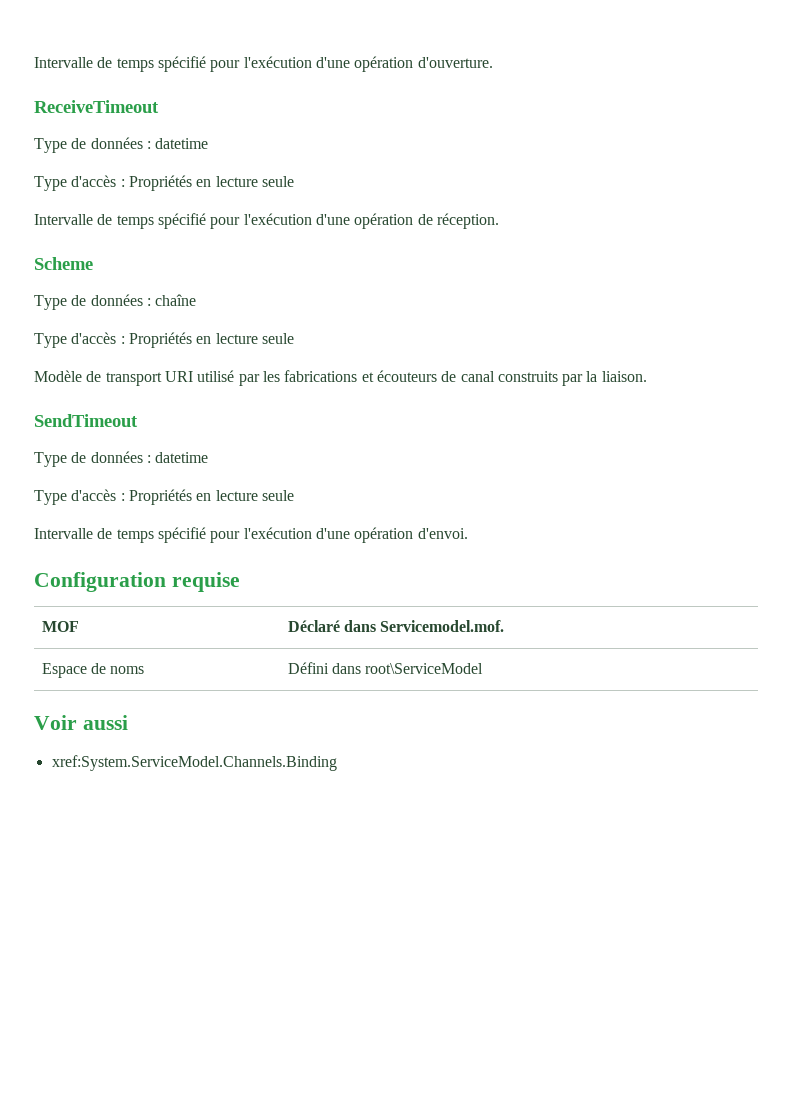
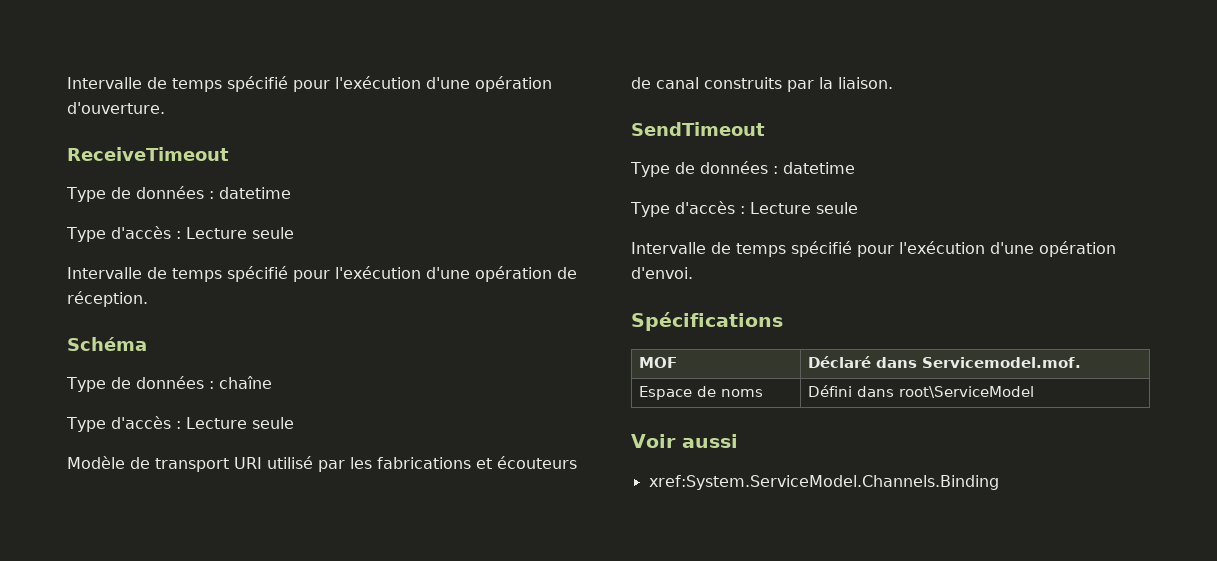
  ReceiveTimeout
  Type de données : datetime
- Type d'accès : Propriétés en lecture seule
+ Type d'accès : Lecture seule
- Scheme
+ Schéma
  Type de données : chaîne
- Type d'accès : Propriétés en lecture seule
+ Type d'accès : Lecture seule
  SendTimeout
  Type de données : datetime
- Type d'accès : Propriétés en lecture seule
+ Type d'accès : Lecture seule
- Configuration requise
+ Spécifications

